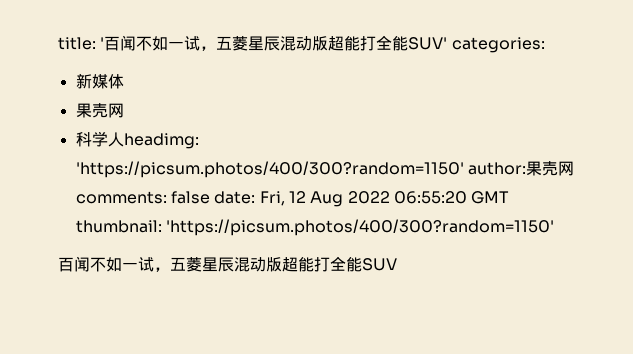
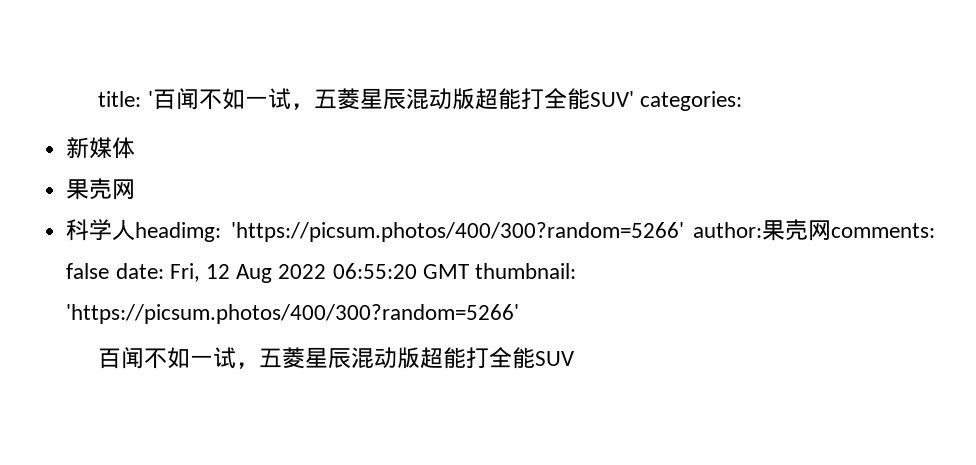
- 科学人headimg: 'https://picsum.photos/400/300?random=1150' author:果壳网comments: false date: Fri, 12 Aug 2022 06:55:20 GMT thumbnail: 'https://picsum.photos/400/300?random=1150'
+ 科学人headimg: 'https://picsum.photos/400/300?random=5266' author:果壳网comments: false date: Fri, 12 Aug 2022 06:55:20 GMT thumbnail: 'https://picsum.photos/400/300?random=5266'

